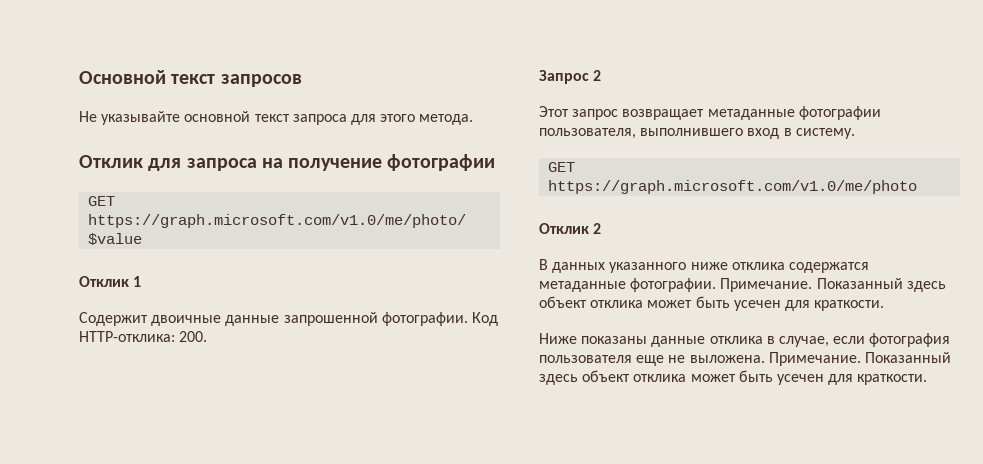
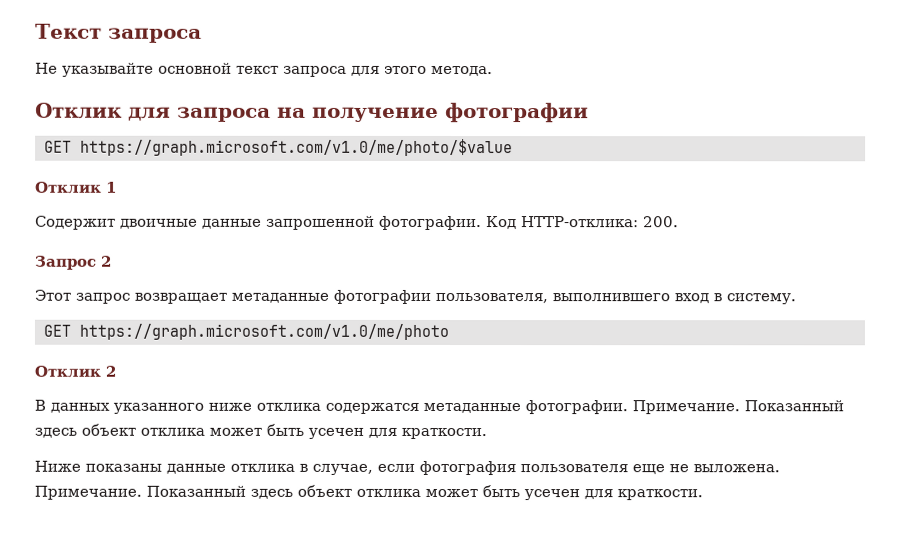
- Основной текст запросов
+ Текст запроса

